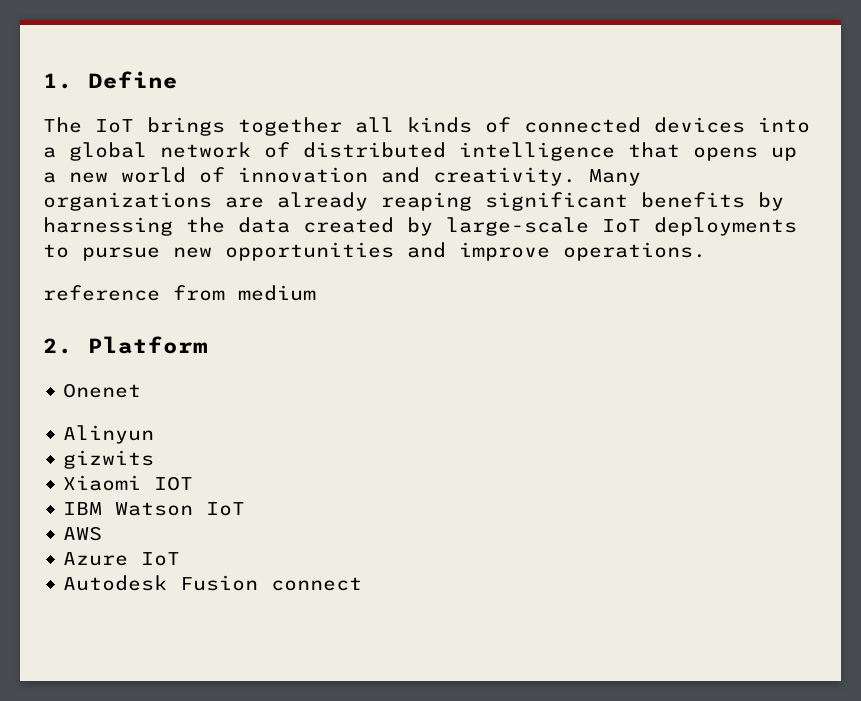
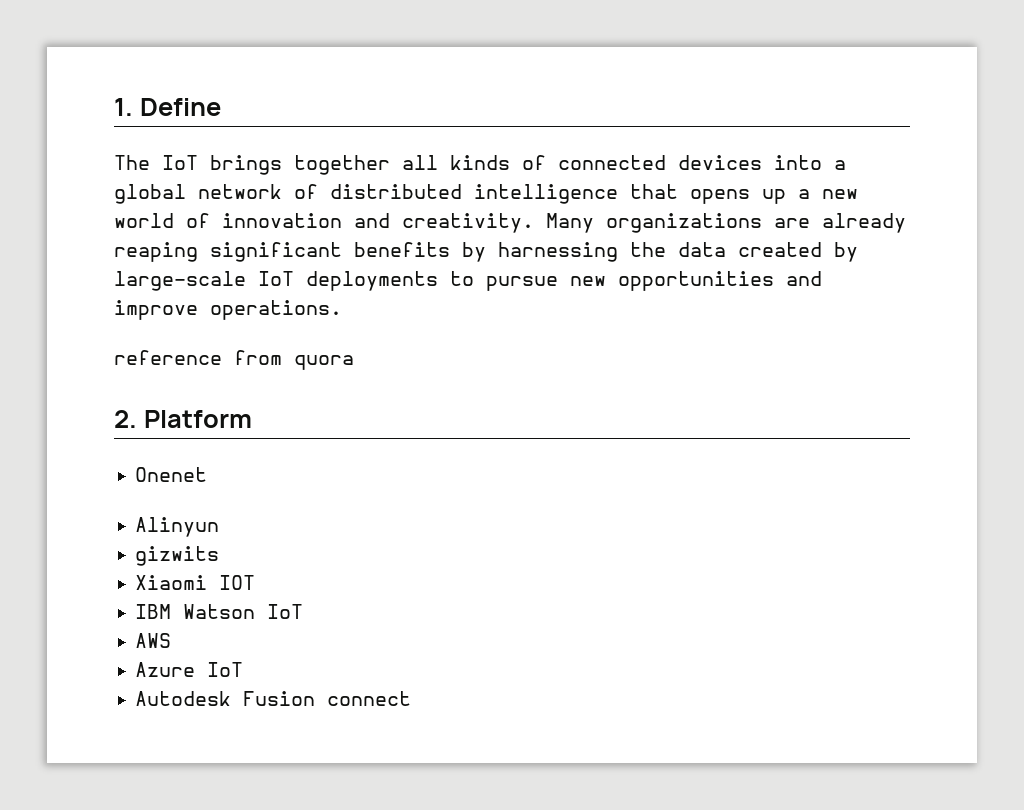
- reference from medium
+ reference from quora

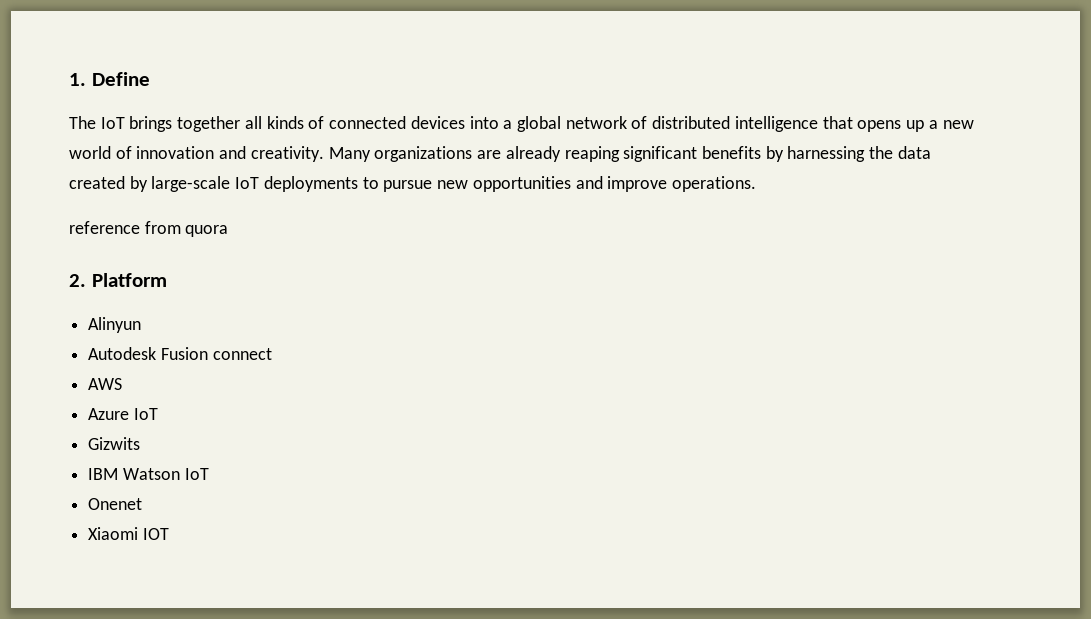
- Onenet
- gizwits
- Xiaomi IOT
- IBM Watson IoT
+ Autodesk Fusion connect
  AWS
  Azure IoT
- Autodesk Fusion connect
+ Gizwits
+ IBM Watson IoT
+ Onenet
+ Xiaomi IOT

